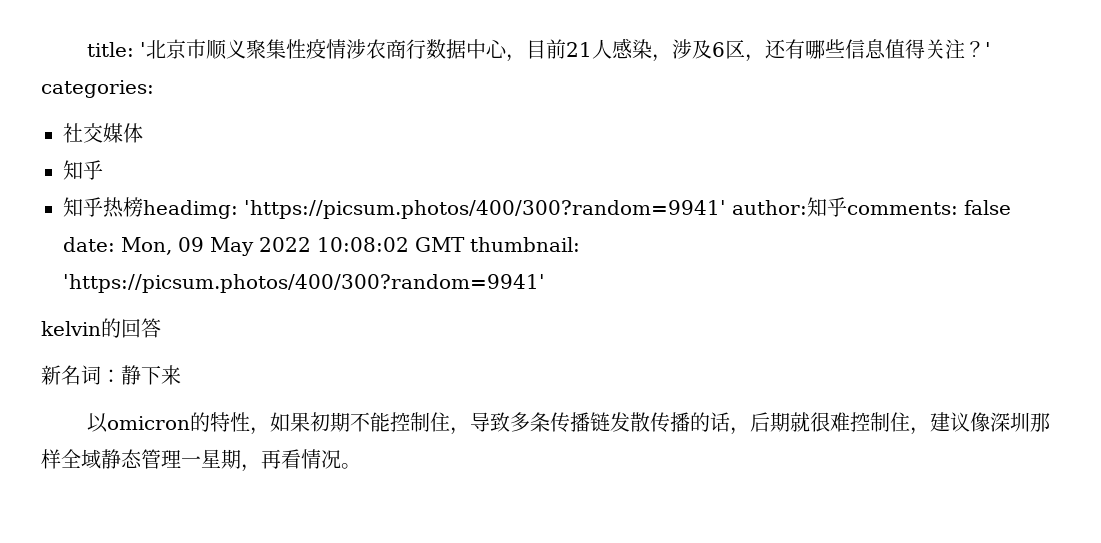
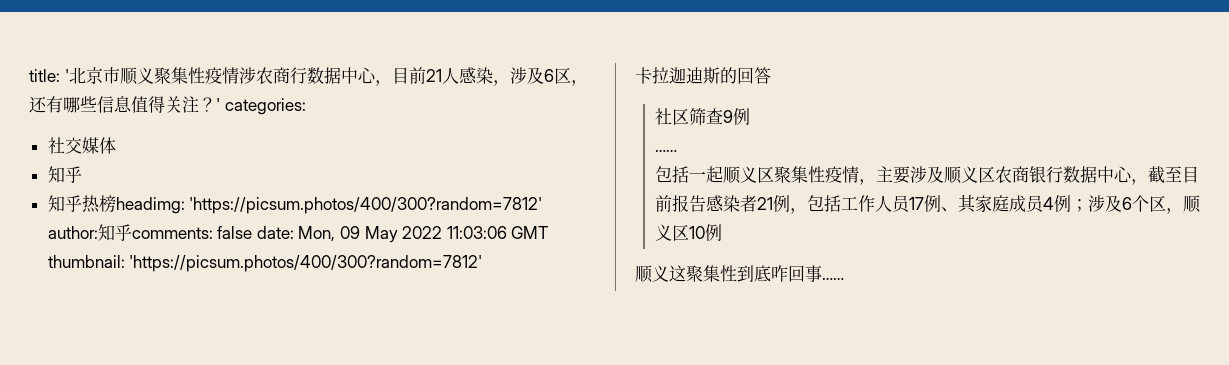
- 知乎热榜headimg: 'https://picsum.photos/400/300?random=9941' author:知乎comments: false date: Mon, 09 May 2022 10:08:02 GMT thumbnail: 'https://picsum.photos/400/300?random=9941'
- kelvin的回答
- 新名词：静下来
- 以omicron的特性，如果初期不能控制住，导致多条传播链发散传播的话，后期就很难控制住，建议像深圳那样全域静态管理一星期，再看情况。
+ 知乎热榜headimg: 'https://picsum.photos/400/300?random=7812' author:知乎comments: false date: Mon, 09 May 2022 11:03:06 GMT thumbnail: 'https://picsum.photos/400/300?random=7812'
+ 卡拉迦迪斯的回答
+ 社区筛查9例
+ ……
+ 包括一起顺义区聚集性疫情，主要涉及顺义区农商银行数据中心，截至目前报告感染者21例，包括工作人员17例、其家庭成员4例；涉及6个区，顺义区10例
+ 顺义这聚集性到底咋回事……

